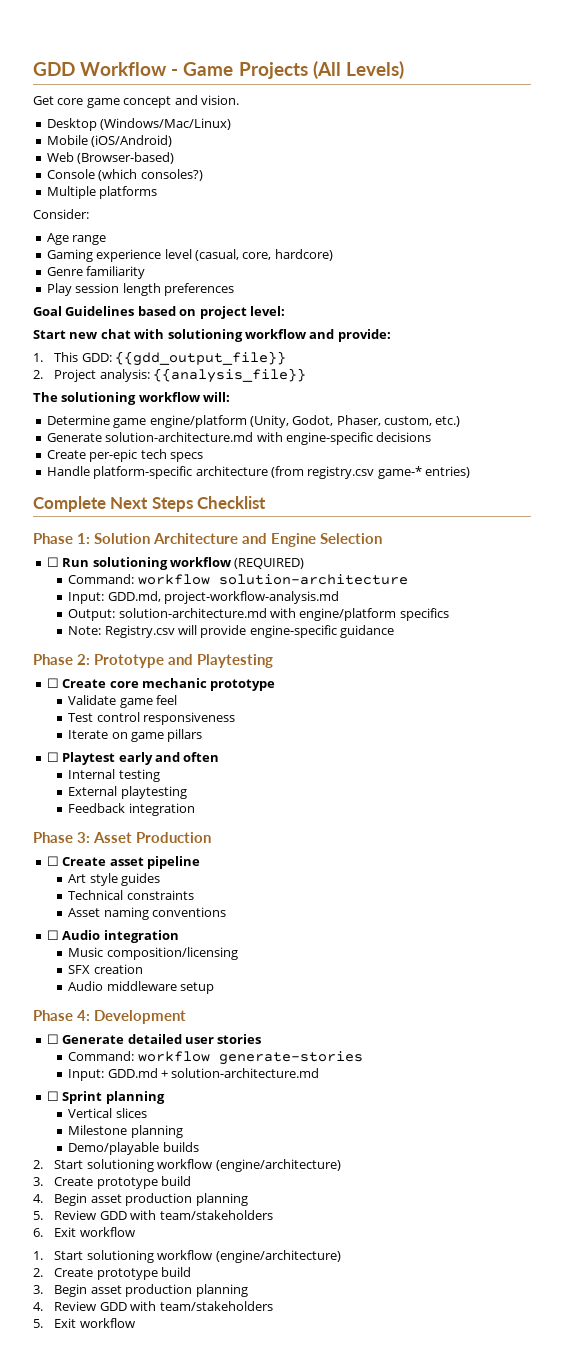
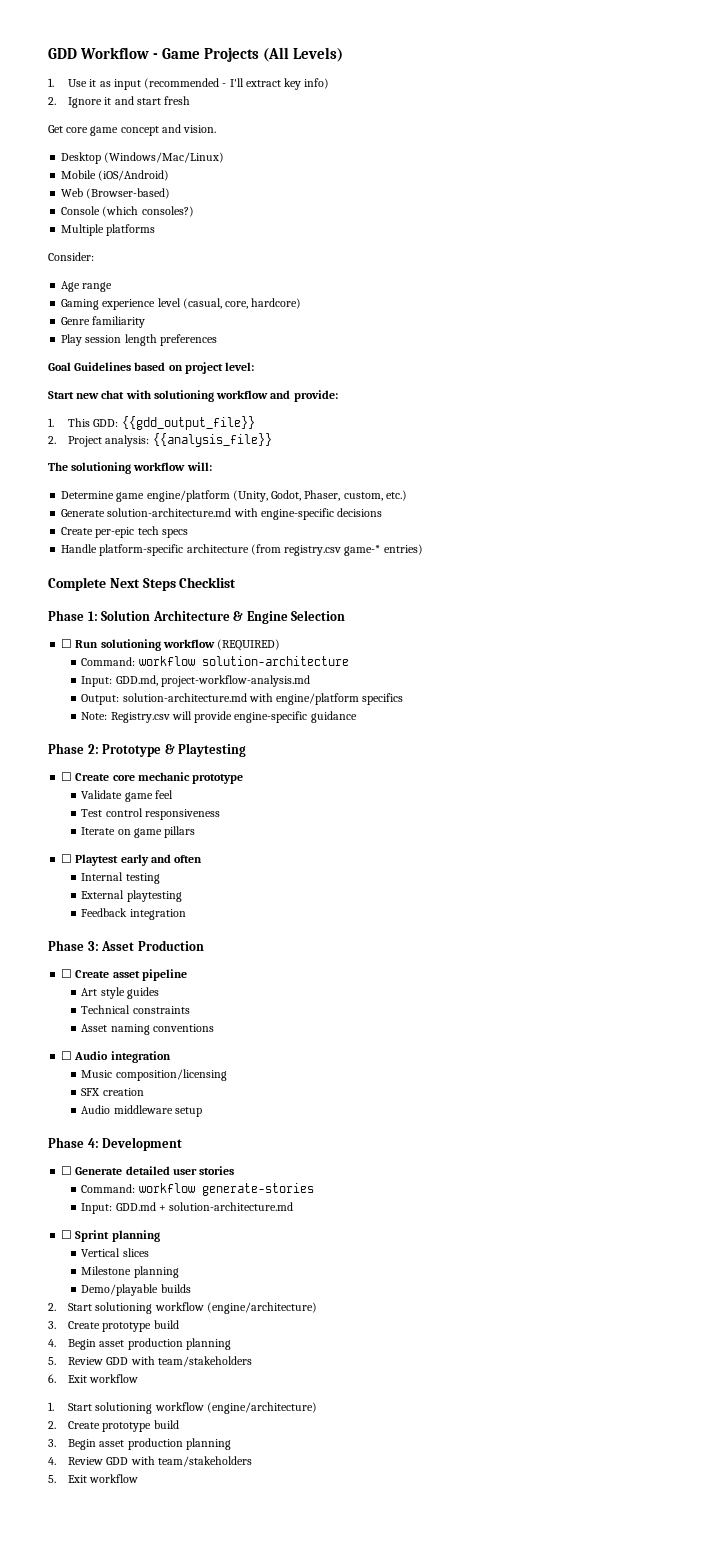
+ 1. Use it as input (recommended - I'll extract key info)
+ 2. Ignore it and start fresh
- Phase 1: Solution Architecture and Engine Selection
+ Phase 1: Solution Architecture & Engine Selection
- Phase 2: Prototype and Playtesting
+ Phase 2: Prototype & Playtesting

